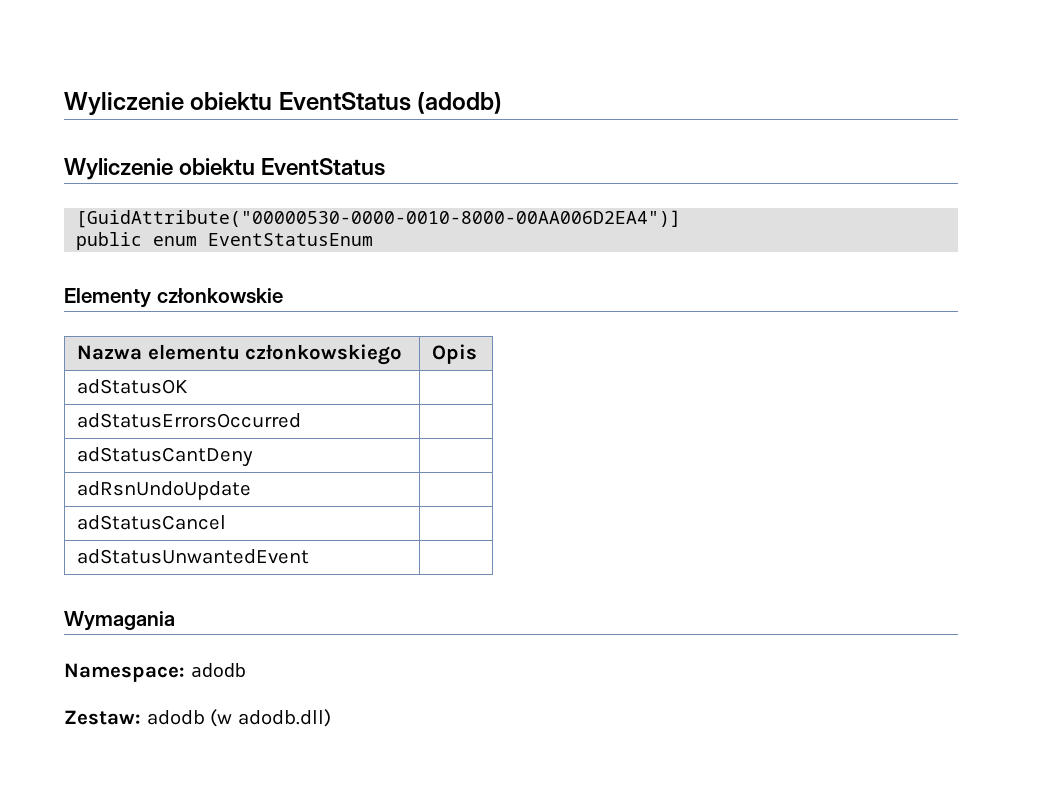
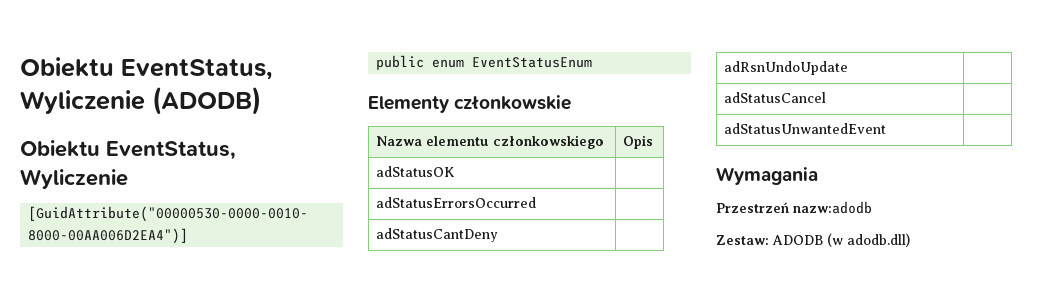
- Wyliczenie obiektu EventStatus (adodb)
- Wyliczenie obiektu EventStatus
+ Obiektu EventStatus, Wyliczenie (ADODB)
+ Obiektu EventStatus, Wyliczenie
- Namespace: adodb
+ Przestrzeń nazw:adodb
- Zestaw: adodb (w adodb.dll)
+ Zestaw: ADODB (w adodb.dll)

